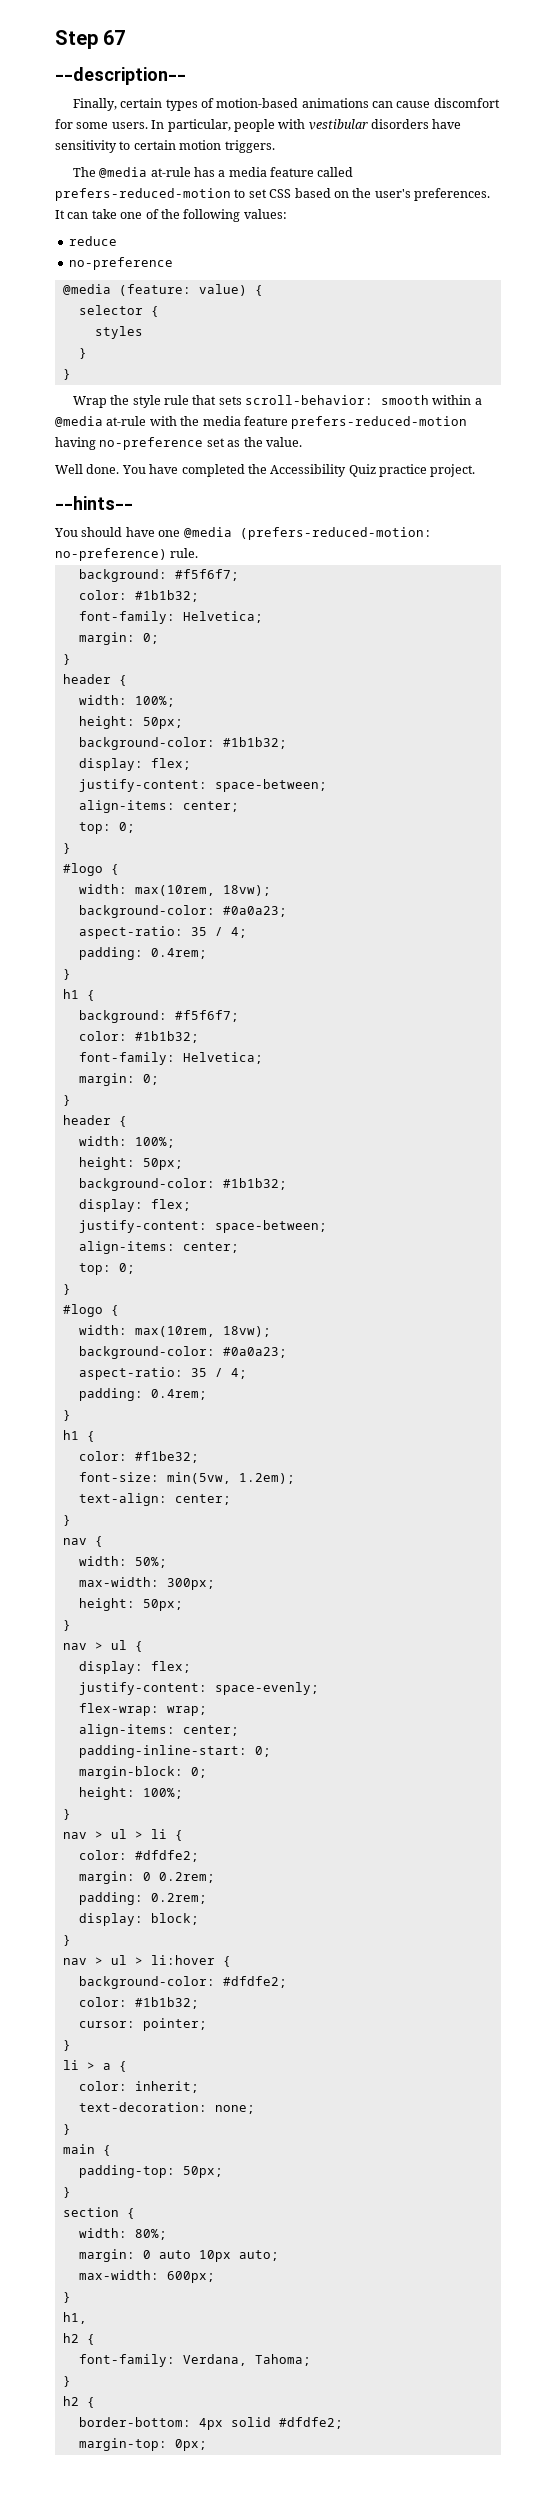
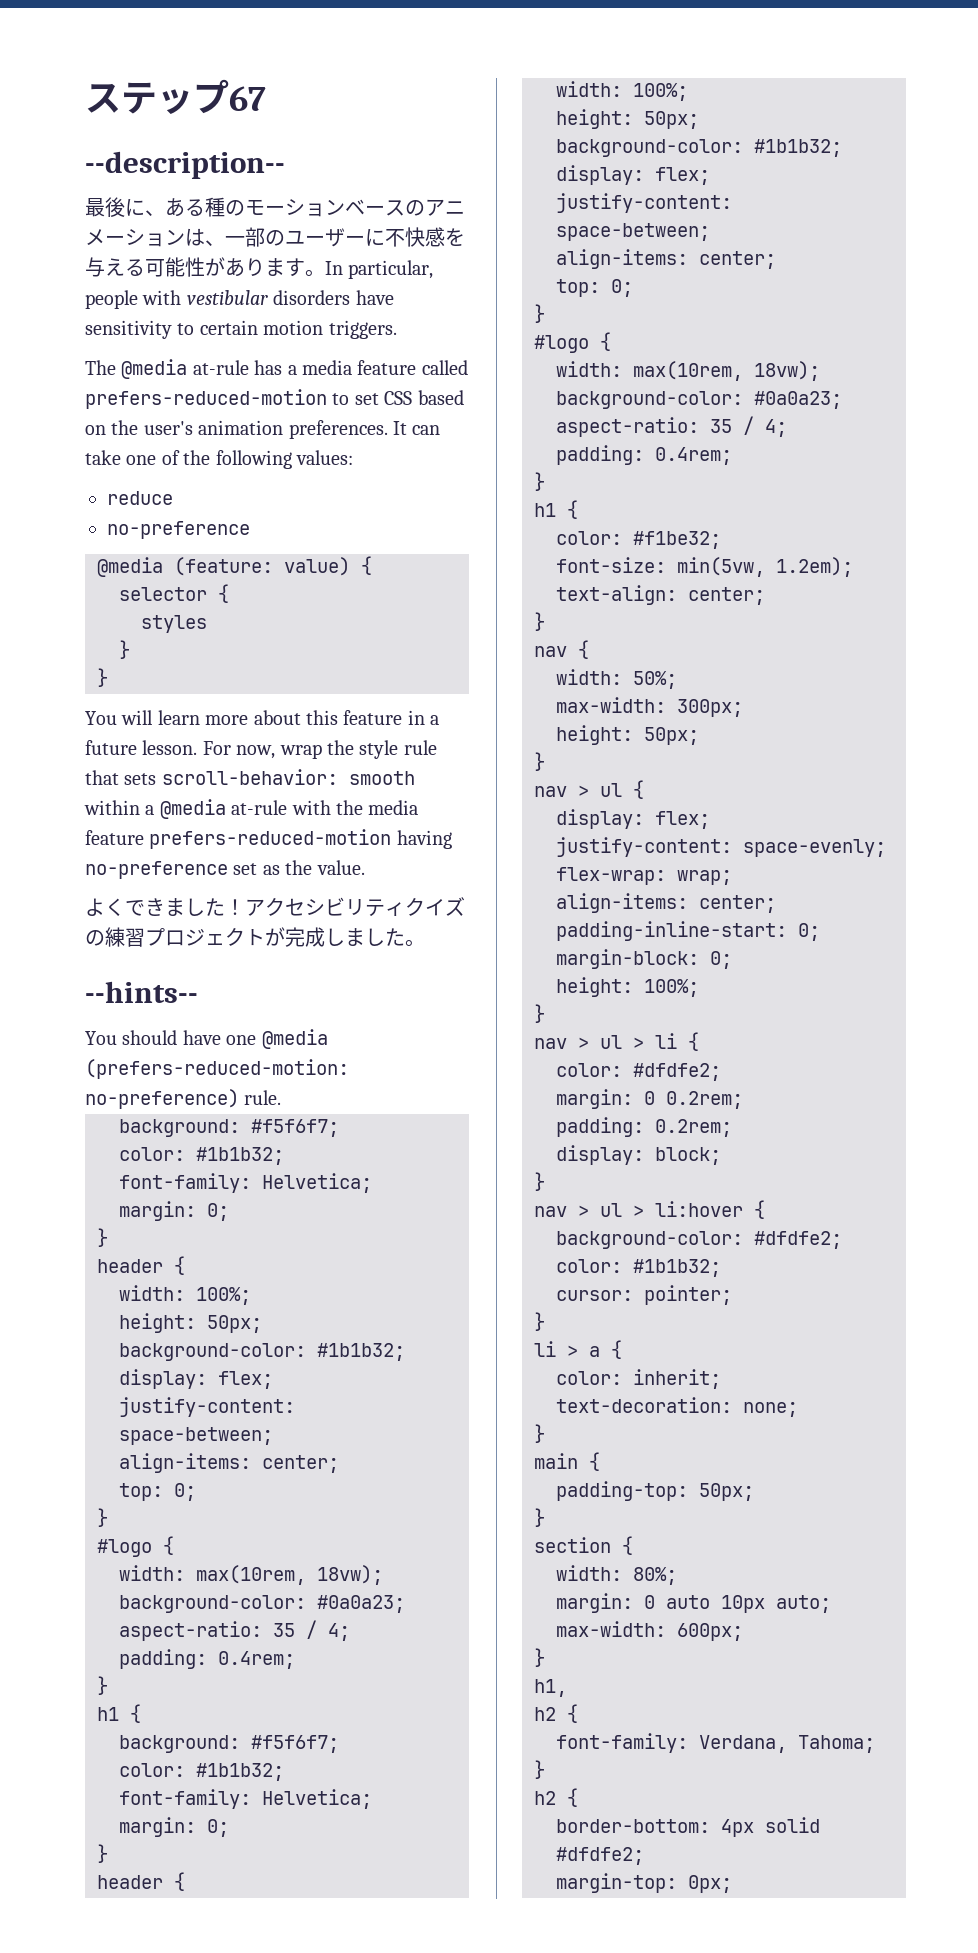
- Step 67
+ ステップ67
- Finally, certain types of motion-based animations can cause discomfort for some users.
+ 最後に、ある種のモーションベースのアニメーションは、一部のユーザーに不快感を与える可能性があります。
- The @media at-rule has a media feature called prefers-reduced-motion to set CSS based on the user's preferences.
+ The @media at-rule has a media feature called prefers-reduced-motion to set CSS based on the user's animation preferences.
- Wrap the style rule that sets scroll-behavior: smooth within a @media at-rule with the media feature prefers-reduced-motion having no-preference set as the value.
+ You will learn more about this feature in a future lesson. For now, wrap the style rule that sets scroll-behavior: smooth within a @media at-rule with the media feature prefers-reduced-motion having no-preference set as the value.
- Well done. You have completed the Accessibility Quiz practice project.
+ よくできました！アクセシビリティクイズの練習プロジェクトが完成しました。

